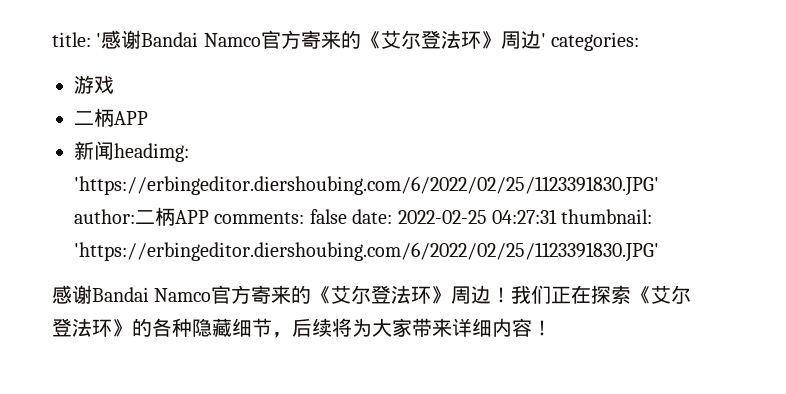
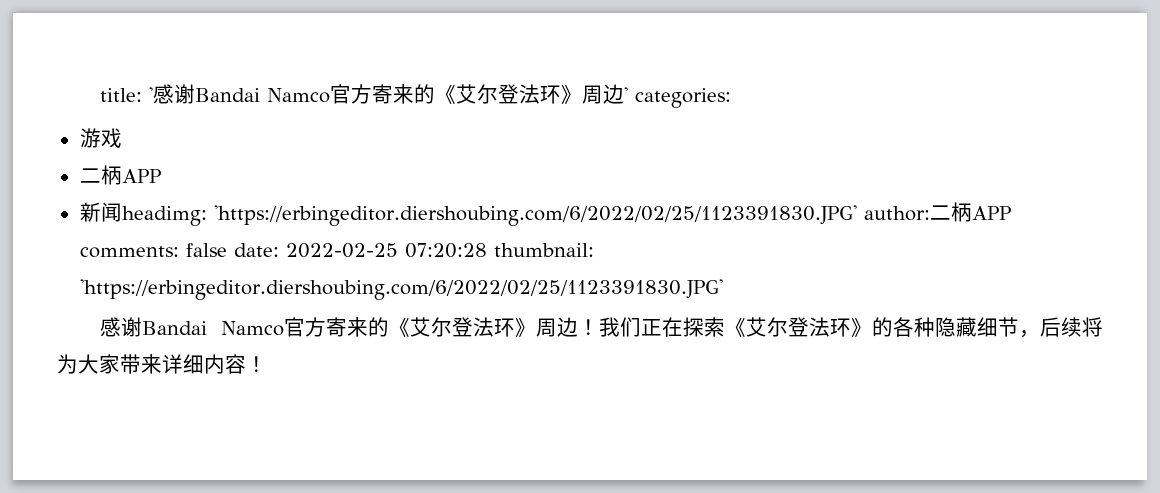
- 新闻headimg: 'https://erbingeditor.diershoubing.com/6/2022/02/25/1123391830.JPG' author:二柄APP comments: false date: 2022-02-25 04:27:31 thumbnail: 'https://erbingeditor.diershoubing.com/6/2022/02/25/1123391830.JPG'
+ 新闻headimg: 'https://erbingeditor.diershoubing.com/6/2022/02/25/1123391830.JPG' author:二柄APP comments: false date: 2022-02-25 07:20:28 thumbnail: 'https://erbingeditor.diershoubing.com/6/2022/02/25/1123391830.JPG'

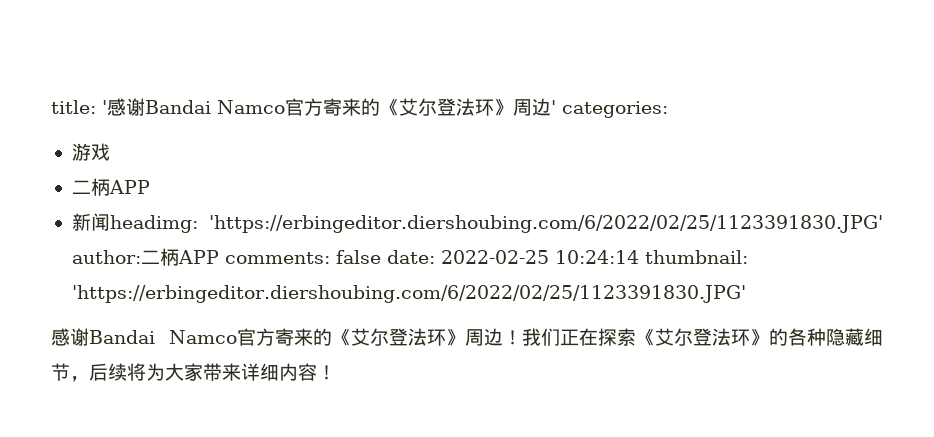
- 新闻headimg: 'https://erbingeditor.diershoubing.com/6/2022/02/25/1123391830.JPG' author:二柄APP comments: false date: 2022-02-25 07:20:28 thumbnail: 'https://erbingeditor.diershoubing.com/6/2022/02/25/1123391830.JPG'
+ 新闻headimg: 'https://erbingeditor.diershoubing.com/6/2022/02/25/1123391830.JPG' author:二柄APP comments: false date: 2022-02-25 10:24:14 thumbnail: 'https://erbingeditor.diershoubing.com/6/2022/02/25/1123391830.JPG'

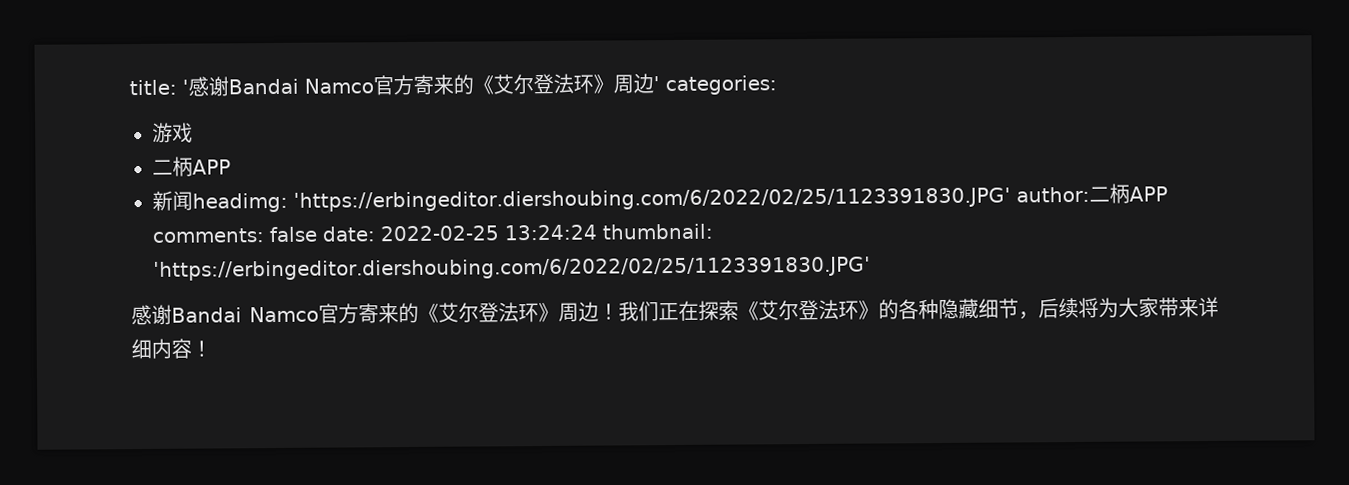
- 新闻headimg: 'https://erbingeditor.diershoubing.com/6/2022/02/25/1123391830.JPG' author:二柄APP comments: false date: 2022-02-25 10:24:14 thumbnail: 'https://erbingeditor.diershoubing.com/6/2022/02/25/1123391830.JPG'
+ 新闻headimg: 'https://erbingeditor.diershoubing.com/6/2022/02/25/1123391830.JPG' author:二柄APP comments: false date: 2022-02-25 13:24:24 thumbnail: 'https://erbingeditor.diershoubing.com/6/2022/02/25/1123391830.JPG'

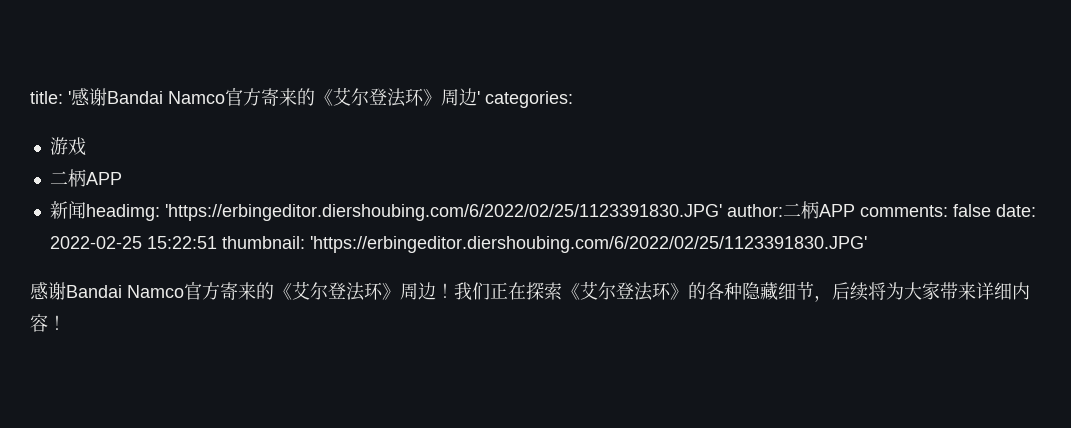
- 新闻headimg: 'https://erbingeditor.diershoubing.com/6/2022/02/25/1123391830.JPG' author:二柄APP comments: false date: 2022-02-25 13:24:24 thumbnail: 'https://erbingeditor.diershoubing.com/6/2022/02/25/1123391830.JPG'
+ 新闻headimg: 'https://erbingeditor.diershoubing.com/6/2022/02/25/1123391830.JPG' author:二柄APP comments: false date: 2022-02-25 15:22:51 thumbnail: 'https://erbingeditor.diershoubing.com/6/2022/02/25/1123391830.JPG'

